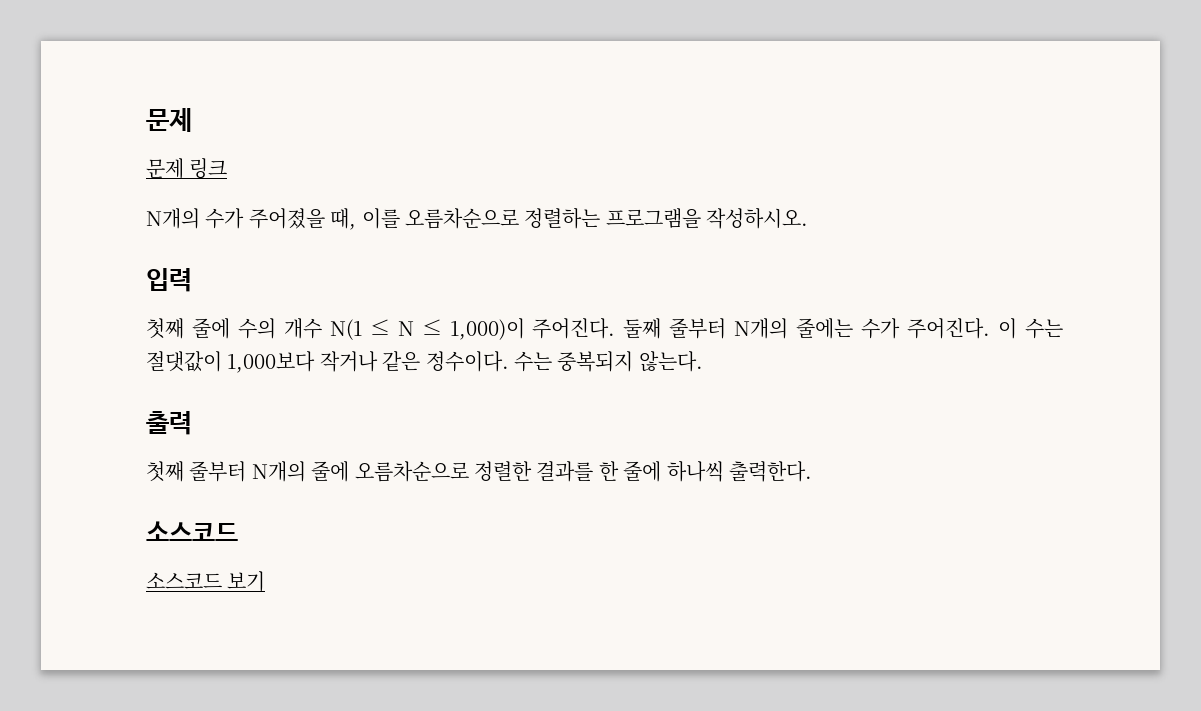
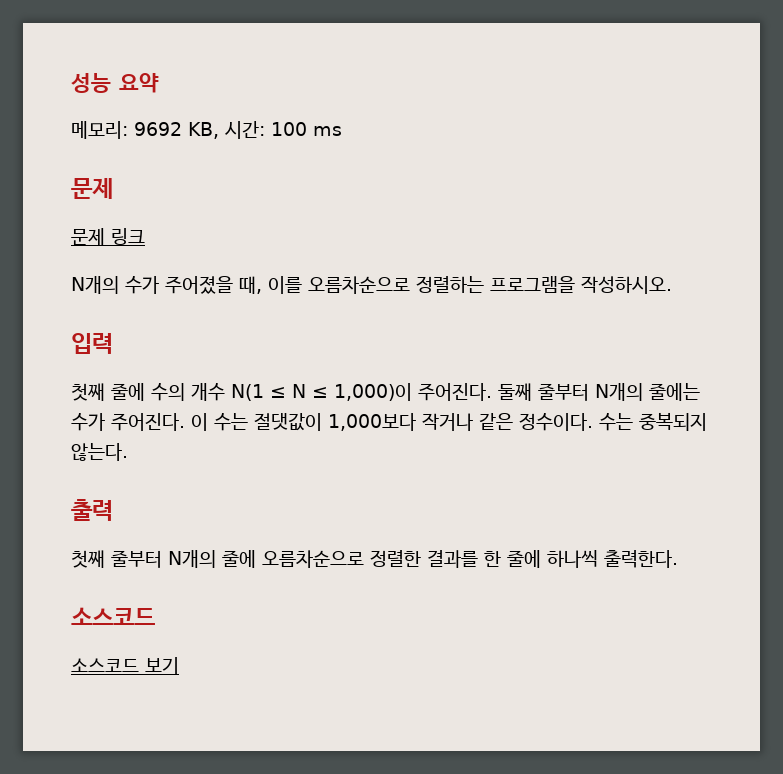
+ 성능 요약
+ 메모리: 9692 KB, 시간: 100 ms

